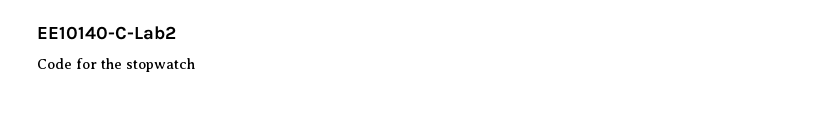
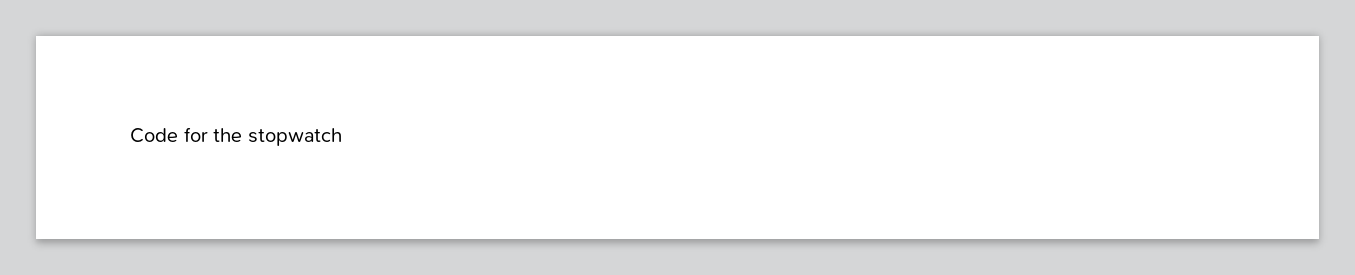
- EE10140-C-Lab2

